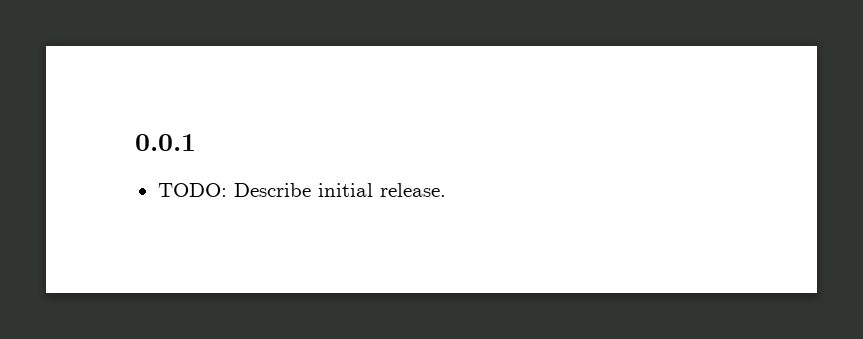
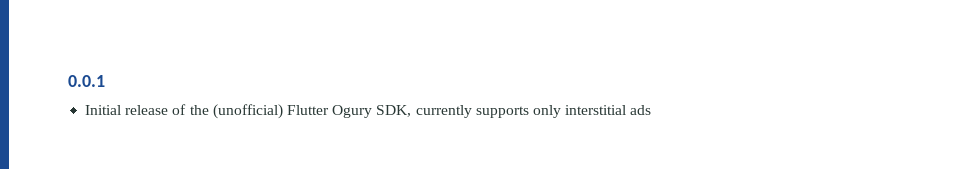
- TODO: Describe initial release.
+ Initial release of the (unofficial) Flutter Ogury SDK, currently supports only interstitial ads

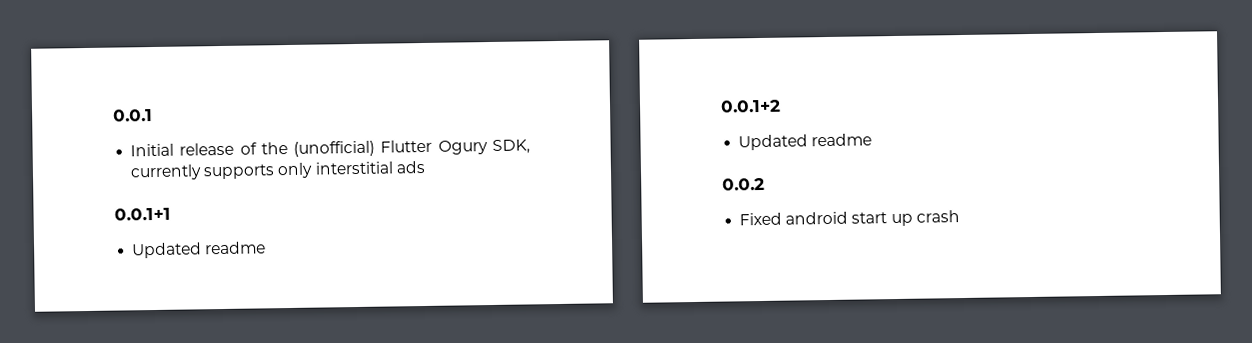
+ 0.0.1+1
+ Updated readme
+ 0.0.1+2
+ Updated readme
+ 0.0.2
+ Fixed android start up crash

